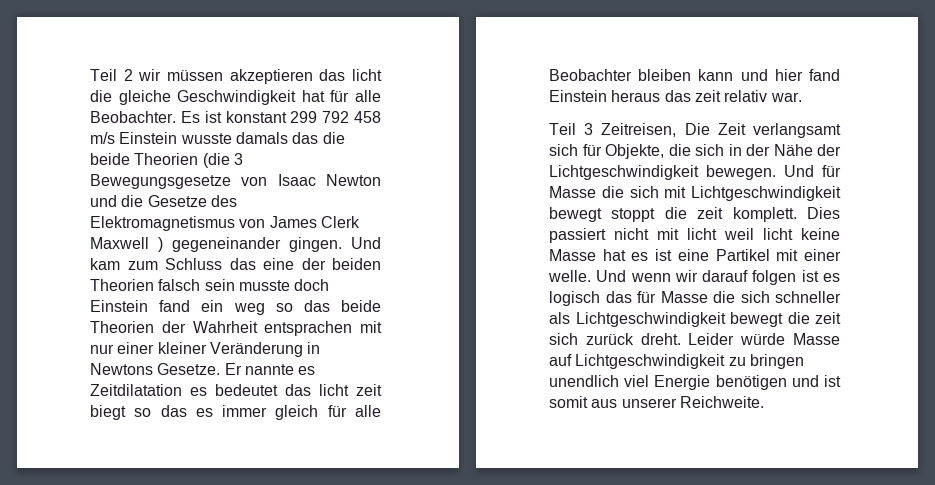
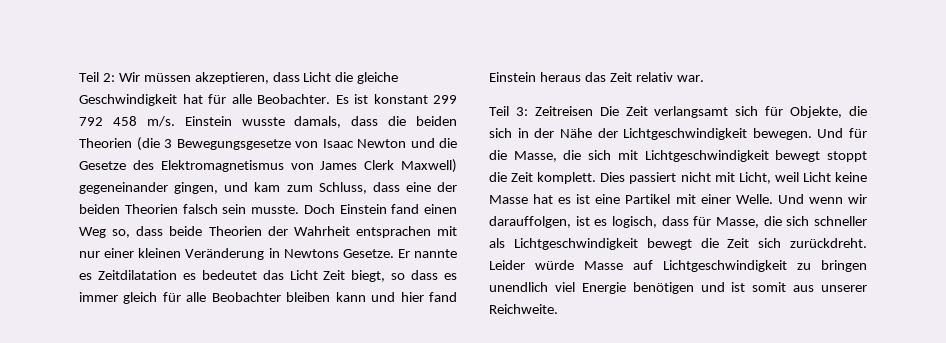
- Teil 2 wir müssen akzeptieren das licht die gleiche Geschwindigkeit hat für alle Beobachter.
+ Teil 2: Wir müssen akzeptieren, dass Licht die gleiche Geschwindigkeit hat für alle Beobachter.
- Es ist konstant 299 792 458 m/s Einstein wusste damals das die beide Theorien (die 3 Bewegungsgesetze von Isaac Newton und die Gesetze des Elektromagnetismus von James Clerk Maxwell ) gegeneinander gingen. Und kam zum Schluss das eine der beiden Theorien falsch sein musste doch Einstein fand ein weg so das beide Theorien der Wahrheit entsprachen mit nur einer kleiner Veränderung in Newtons Gesetze.
+ Es ist konstant 299 792 458 m/s. Einstein wusste damals, dass die beiden Theorien (die 3 Bewegungsgesetze von Isaac Newton und die Gesetze des Elektromagnetismus von James Clerk Maxwell) gegeneinander gingen, und kam zum Schluss, dass eine der beiden Theorien falsch sein musste. Doch Einstein fand einen Weg so, dass beide Theorien der Wahrheit entsprachen mit nur einer kleinen Veränderung in Newtons Gesetze.
- Er nannte es Zeitdilatation es bedeutet das licht zeit biegt so das es immer gleich für alle Beobachter bleiben kann und hier fand Einstein heraus das zeit relativ war.
+ Er nannte es Zeitdilatation es bedeutet das Licht Zeit biegt, so dass es immer gleich für alle Beobachter bleiben kann und hier fand Einstein heraus das Zeit relativ war.
- Teil 3 Zeitreisen, Die Zeit verlangsamt sich für Objekte, die sich in der Nähe der Lichtgeschwindigkeit bewegen.
+ Teil 3: Zeitreisen Die Zeit verlangsamt sich für Objekte, die sich in der Nähe der Lichtgeschwindigkeit bewegen.
- Und für Masse die sich mit Lichtgeschwindigkeit bewegt stoppt die zeit komplett.
+ Und für die Masse, die sich mit Lichtgeschwindigkeit bewegt stoppt die Zeit komplett.
- Dies passiert nicht mit licht weil licht keine Masse hat es ist eine Partikel mit einer welle.
+ Dies passiert nicht mit Licht, weil Licht keine Masse hat es ist eine Partikel mit einer Welle.
- Und wenn wir darauf folgen ist es logisch das für Masse die sich schneller als Lichtgeschwindigkeit bewegt die zeit sich zurück dreht.
+ Und wenn wir darauffolgen, ist es logisch, dass für Masse, die sich schneller als Lichtgeschwindigkeit bewegt die Zeit sich zurückdreht.

